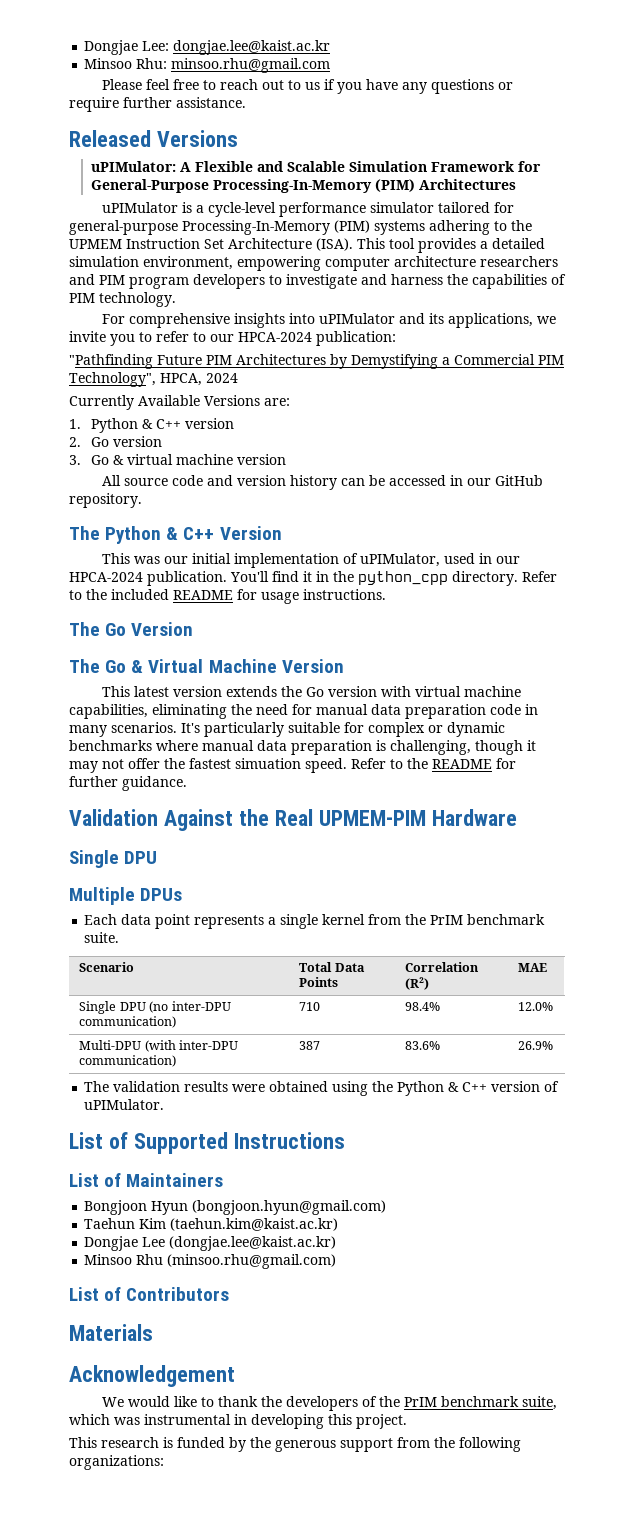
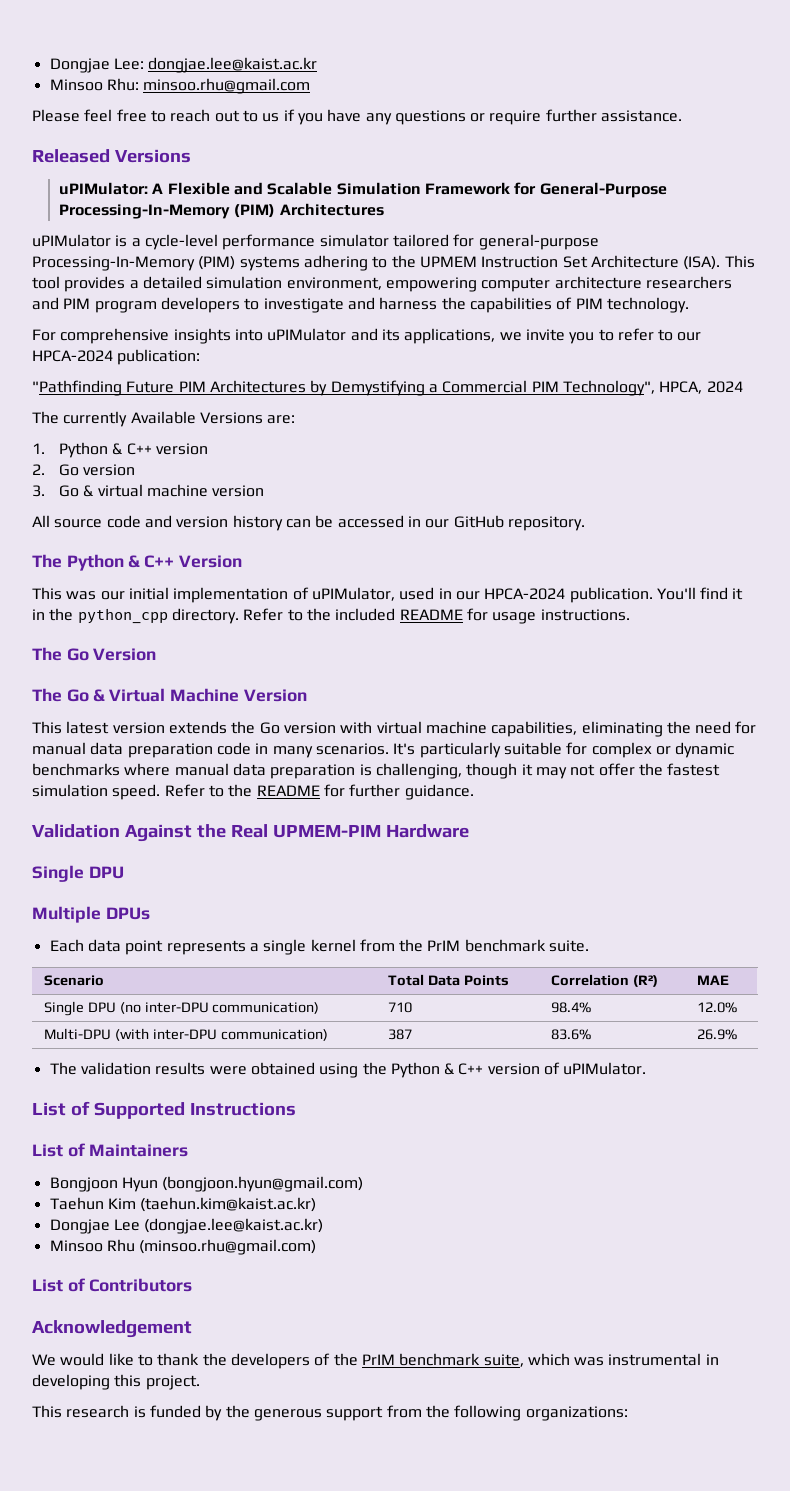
- Currently Available Versions are:
+ The currently Available Versions are:
- It's particularly suitable for complex or dynamic benchmarks where manual data preparation is challenging, though it may not offer the fastest simuation speed.
+ It's particularly suitable for complex or dynamic benchmarks where manual data preparation is challenging, though it may not offer the fastest simulation speed.
- Materials

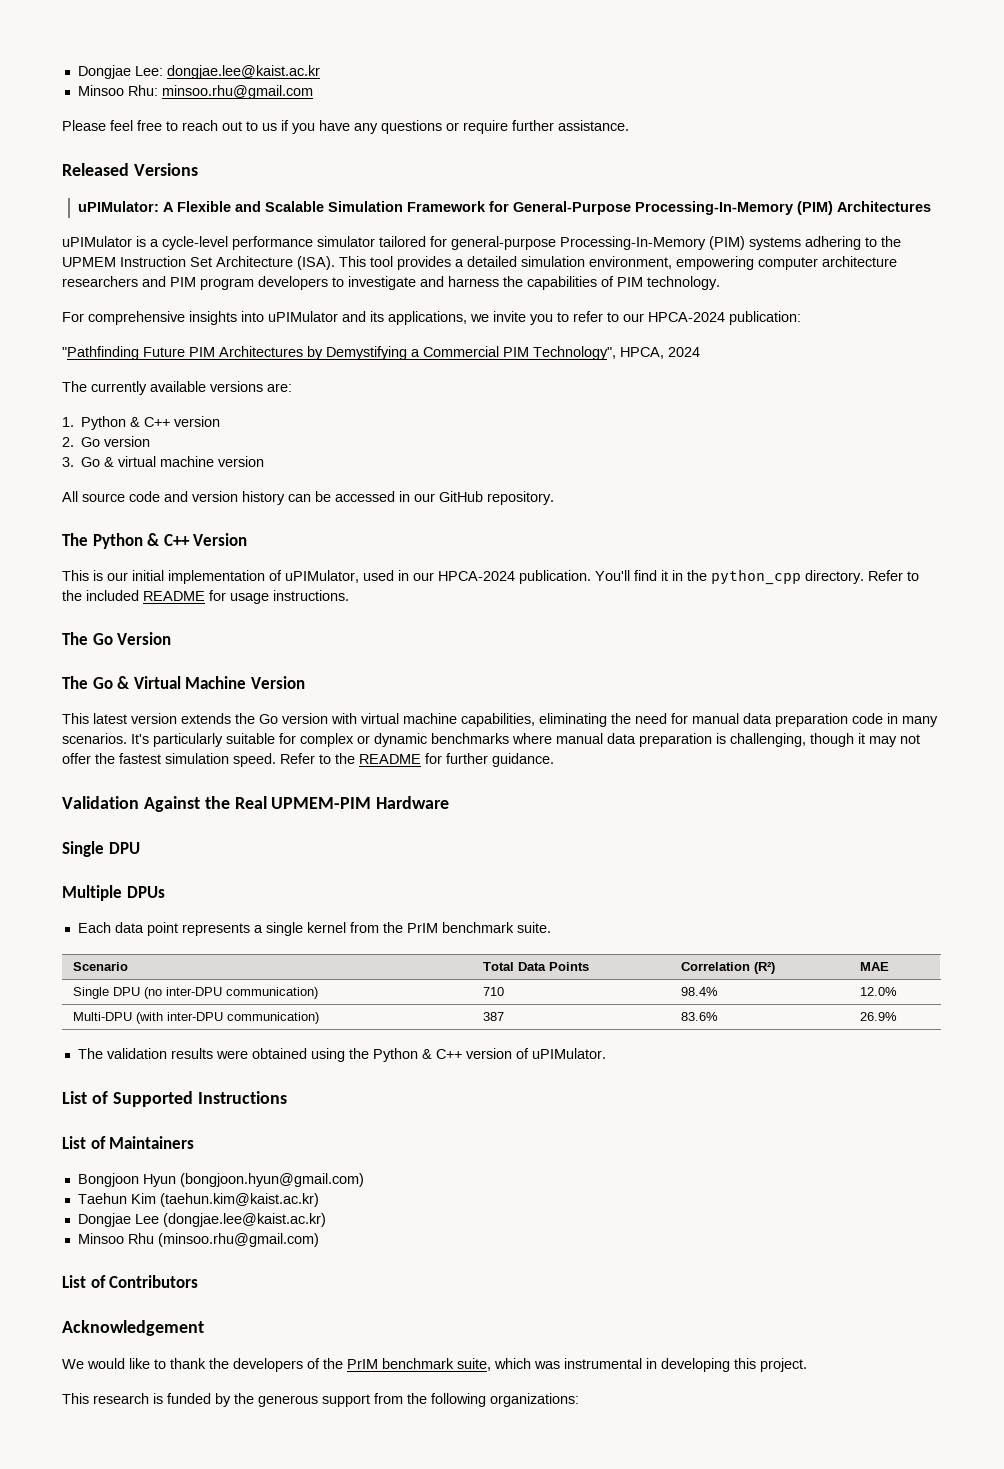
- The currently Available Versions are:
+ The currently available versions are:
- This was our initial implementation of uPIMulator, used in our HPCA-2024 publication.
+ This is our initial implementation of uPIMulator, used in our HPCA-2024 publication.

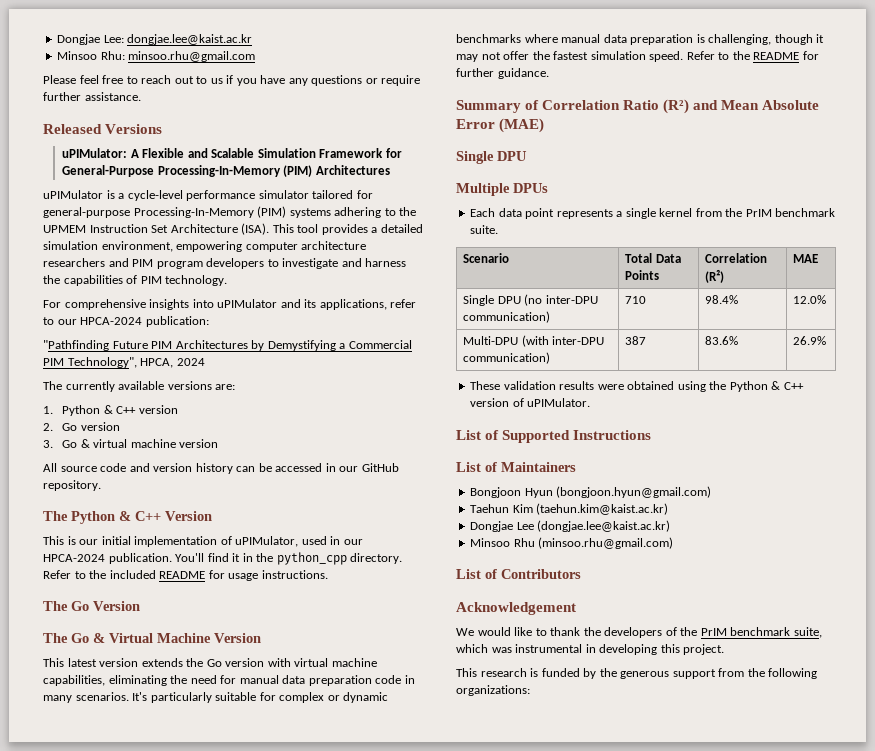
- For comprehensive insights into uPIMulator and its applications, we invite you to refer to our HPCA-2024 publication:
+ For comprehensive insights into uPIMulator and its applications, refer to our HPCA-2024 publication:
- Validation Against the Real UPMEM-PIM Hardware
+ Summary of Correlation Ratio (R²) and Mean Absolute Error (MAE)
- The validation results were obtained using the Python & C++ version of uPIMulator.
+ These validation results were obtained using the Python & C++ version of uPIMulator.

